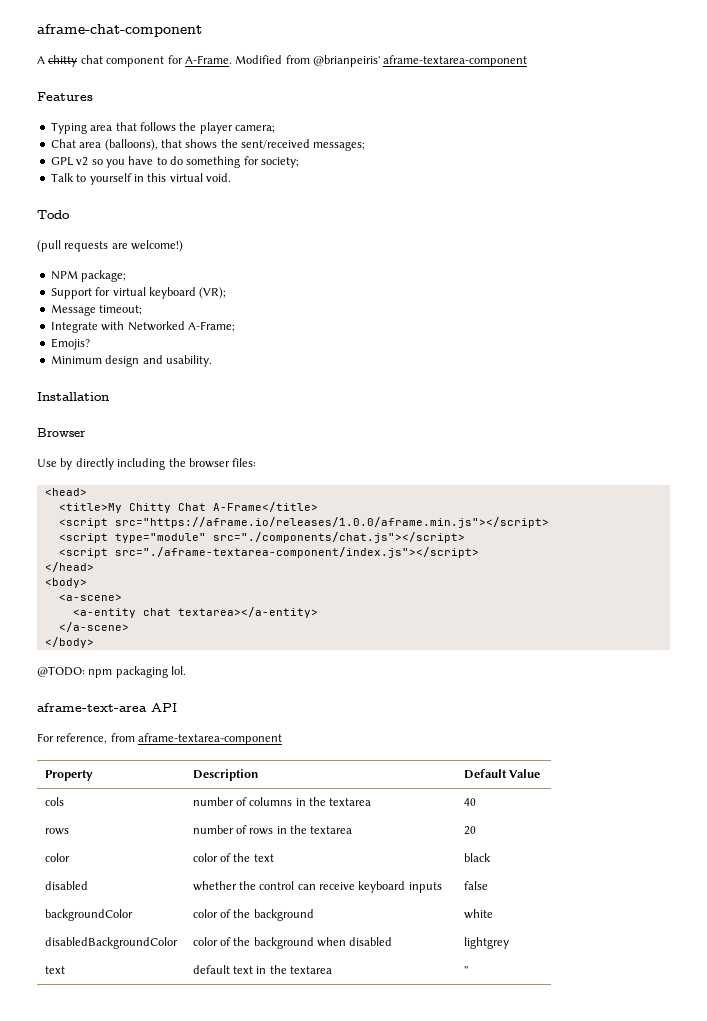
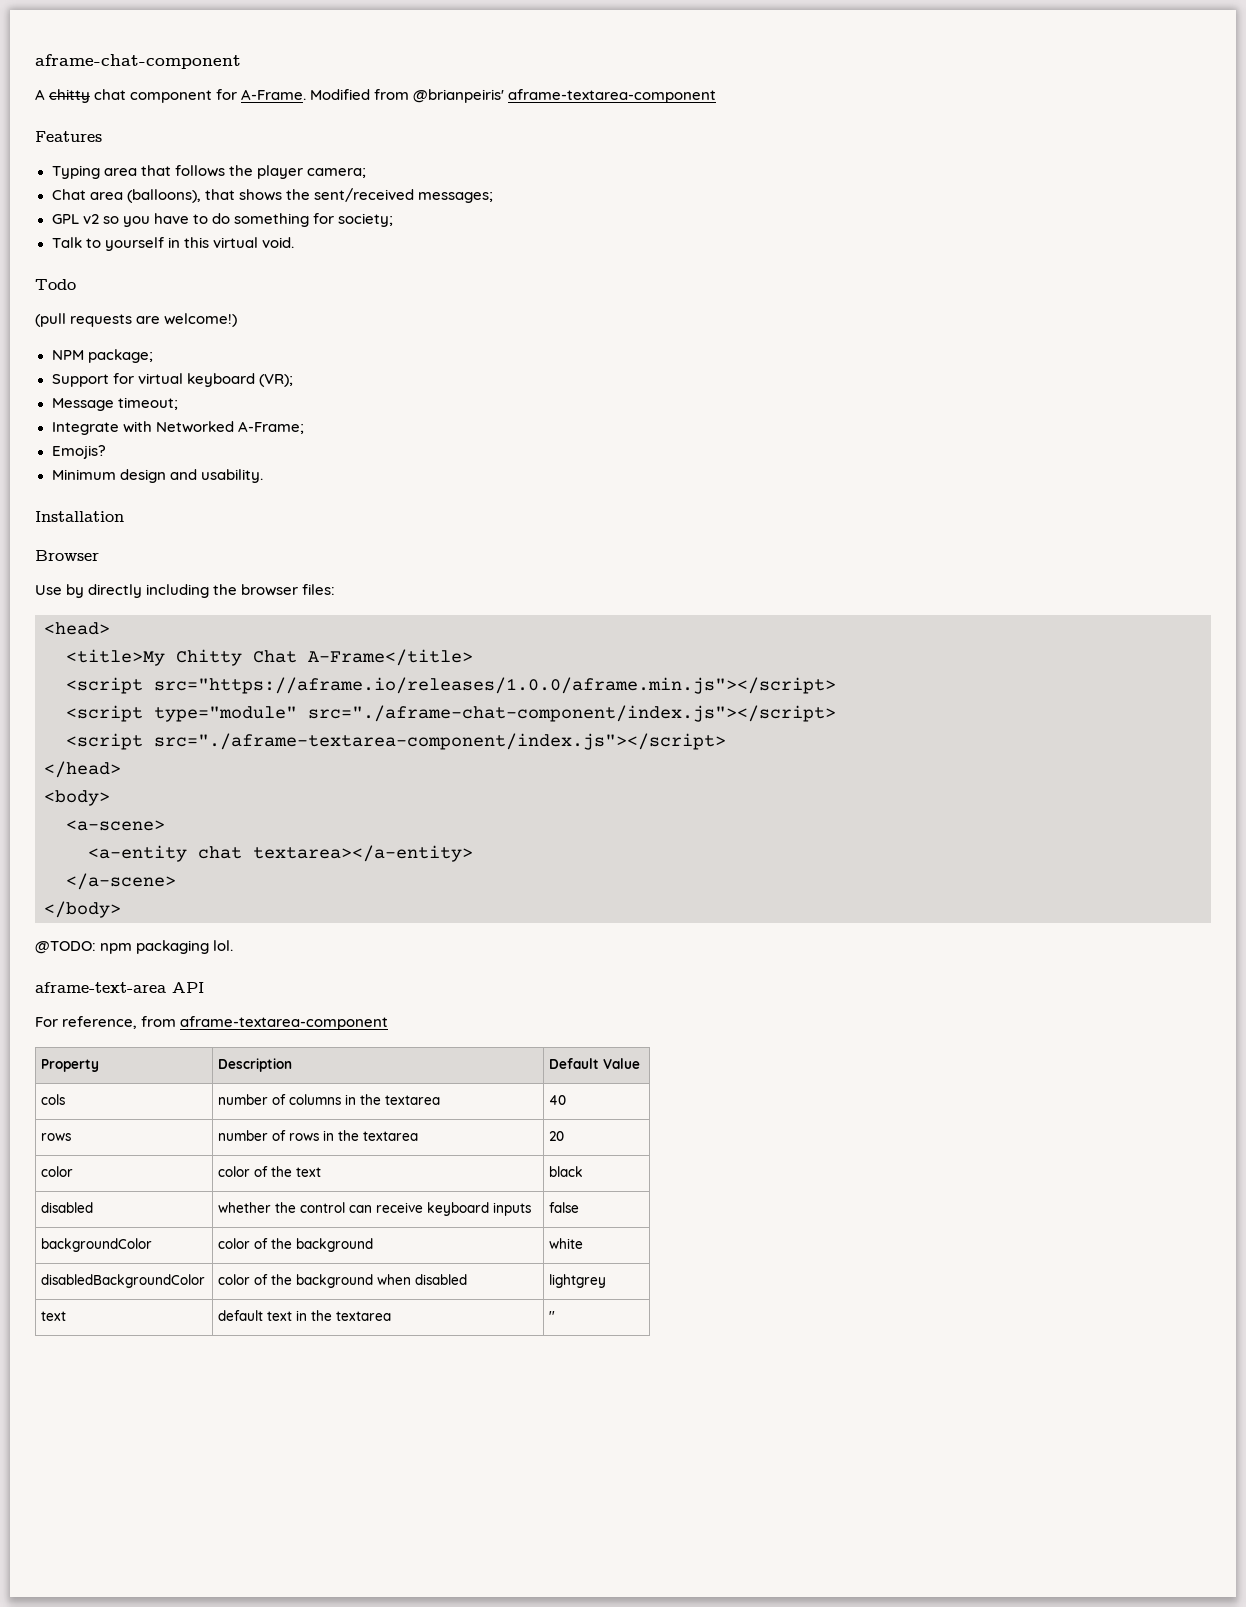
- <script type="module" src="./components/chat.js"></script>
+ <script type="module" src="./aframe-chat-component/index.js"></script>

